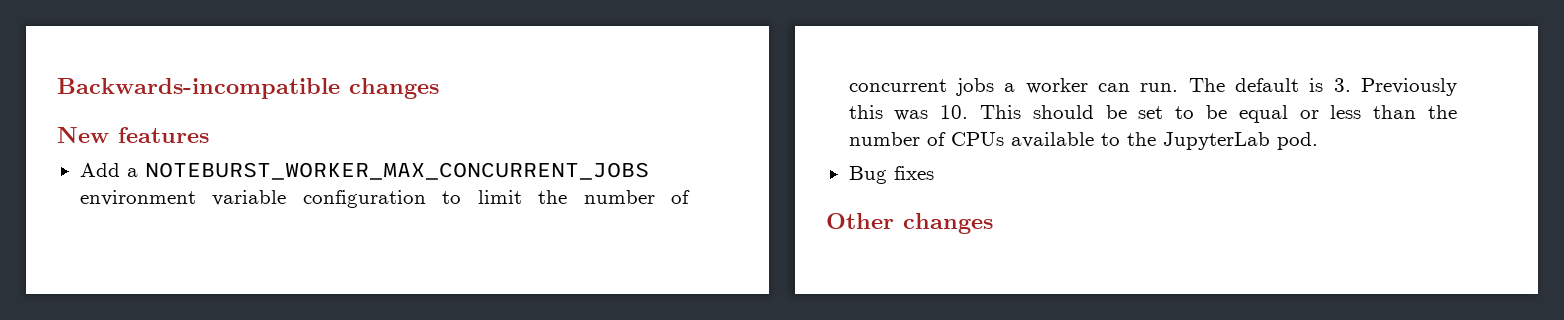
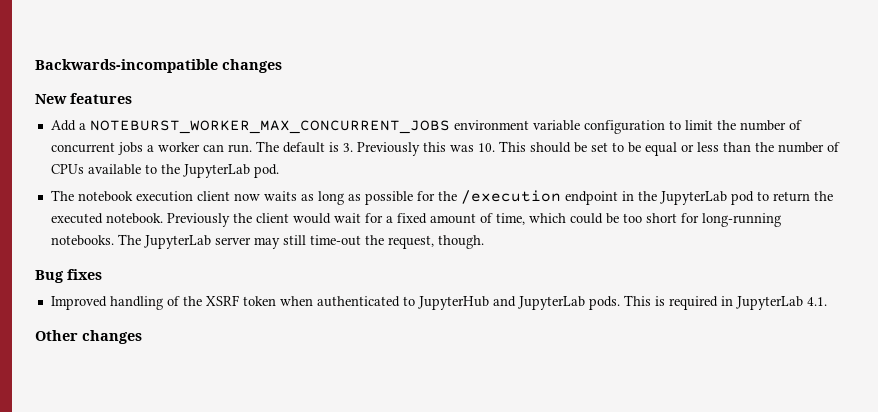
+ The notebook execution client now waits as long as possible for the /execution endpoint in the JupyterLab pod to return the executed notebook. Previously the client would wait for a fixed amount of time, which could be too short for long-running notebooks. The JupyterLab server may still time-out the request, though.
  Bug fixes
+ Improved handling of the XSRF token when authenticated to JupyterHub and JupyterLab pods. This is required in JupyterLab 4.1.

